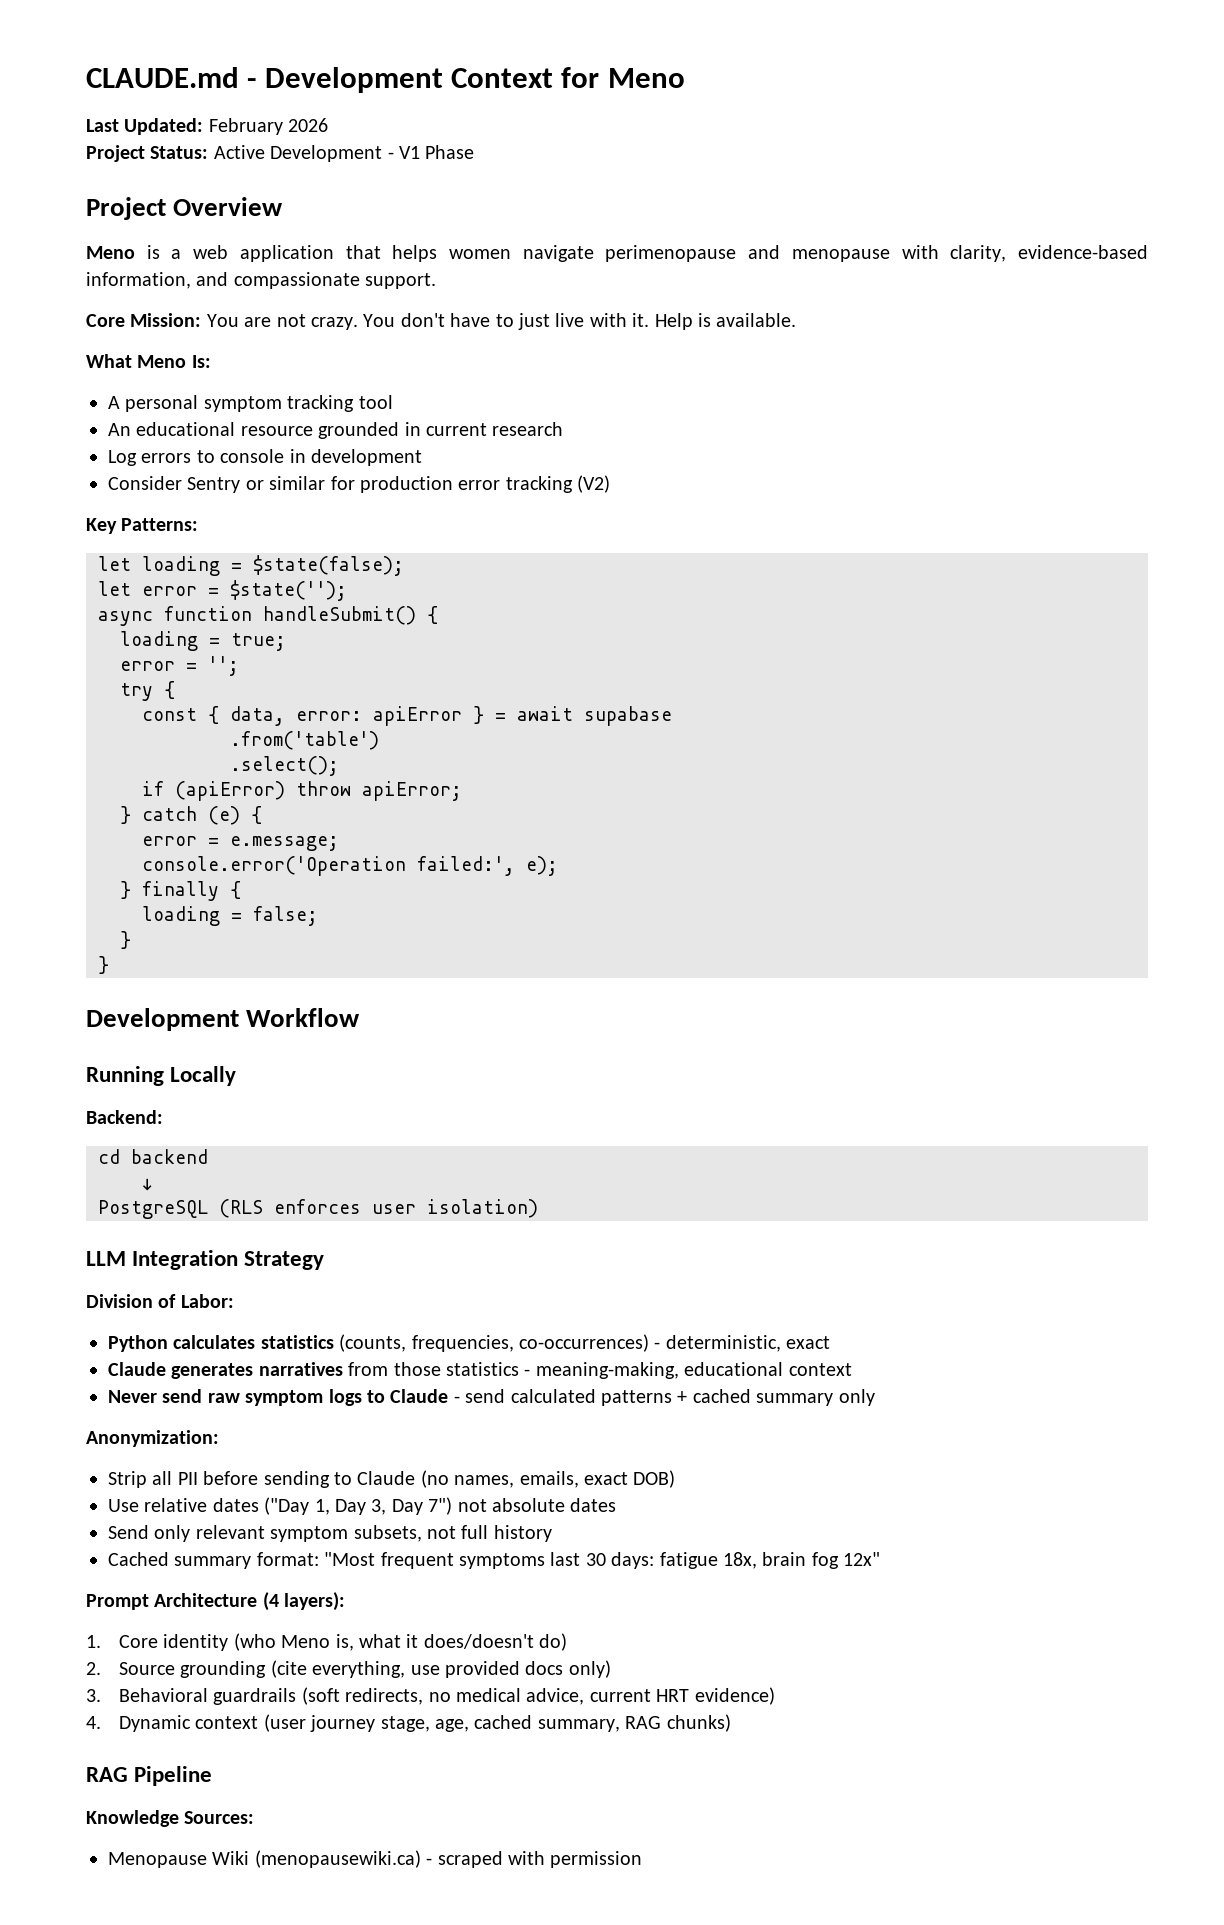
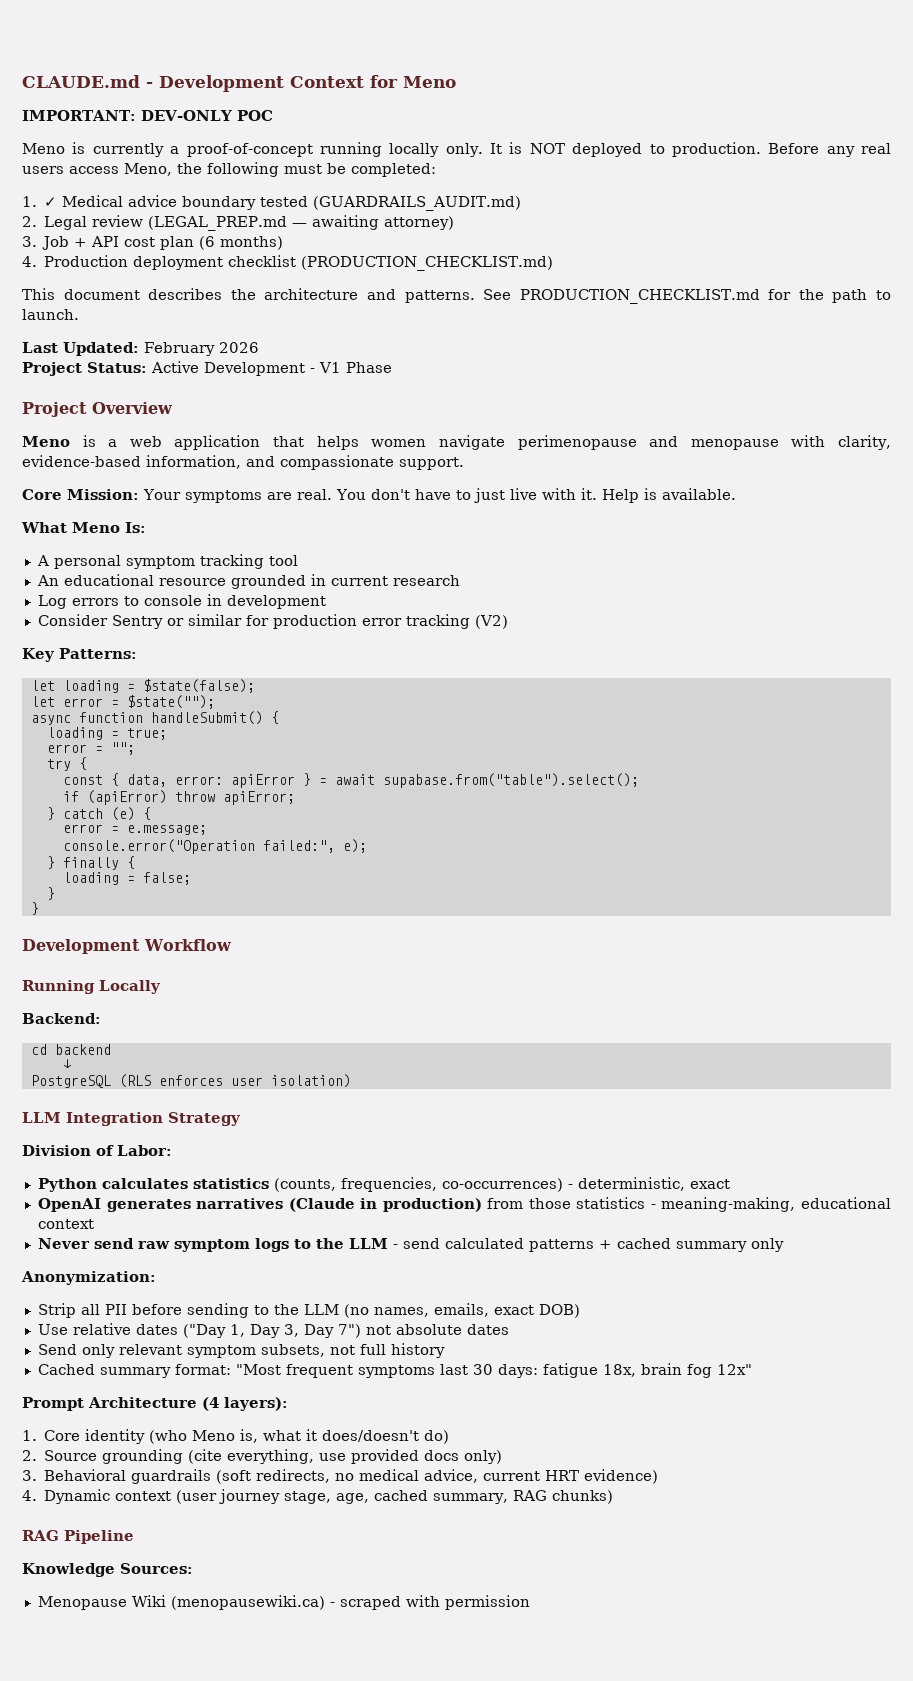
+ IMPORTANT: DEV-ONLY POC
+ Meno is currently a proof-of-concept running locally only. It is NOT deployed to production. Before any real users access Meno, the following must be completed:
+ 1. ✓ Medical advice boundary tested (GUARDRAILS_AUDIT.md)
+ 2. Legal review (LEGAL_PREP.md — awaiting attorney)
+ 3. Job + API cost plan (6 months)
+ 4. Production deployment checklist (PRODUCTION_CHECKLIST.md)
+ This document describes the architecture and patterns. See PRODUCTION_CHECKLIST.md for the path to launch.
- Core Mission: You are not crazy.
+ Core Mission: Your symptoms are real.
- let error = $state('');
+ let error = $state("");
- error = '';
+ error = "";
- const { data, error: apiError } = await supabase
- .from('table')
- .select();
+ const { data, error: apiError } = await supabase.from("table").select();
- console.error('Operation failed:', e);
+ console.error("Operation failed:", e);
- Claude generates narratives from those statistics - meaning-making, educational context
+ OpenAI generates narratives (Claude in production) from those statistics - meaning-making, educational context
- Never send raw symptom logs to Claude - send calculated patterns + cached summary only
+ Never send raw symptom logs to the LLM - send calculated patterns + cached summary only
- Strip all PII before sending to Claude (no names, emails, exact DOB)
+ Strip all PII before sending to the LLM (no names, emails, exact DOB)

